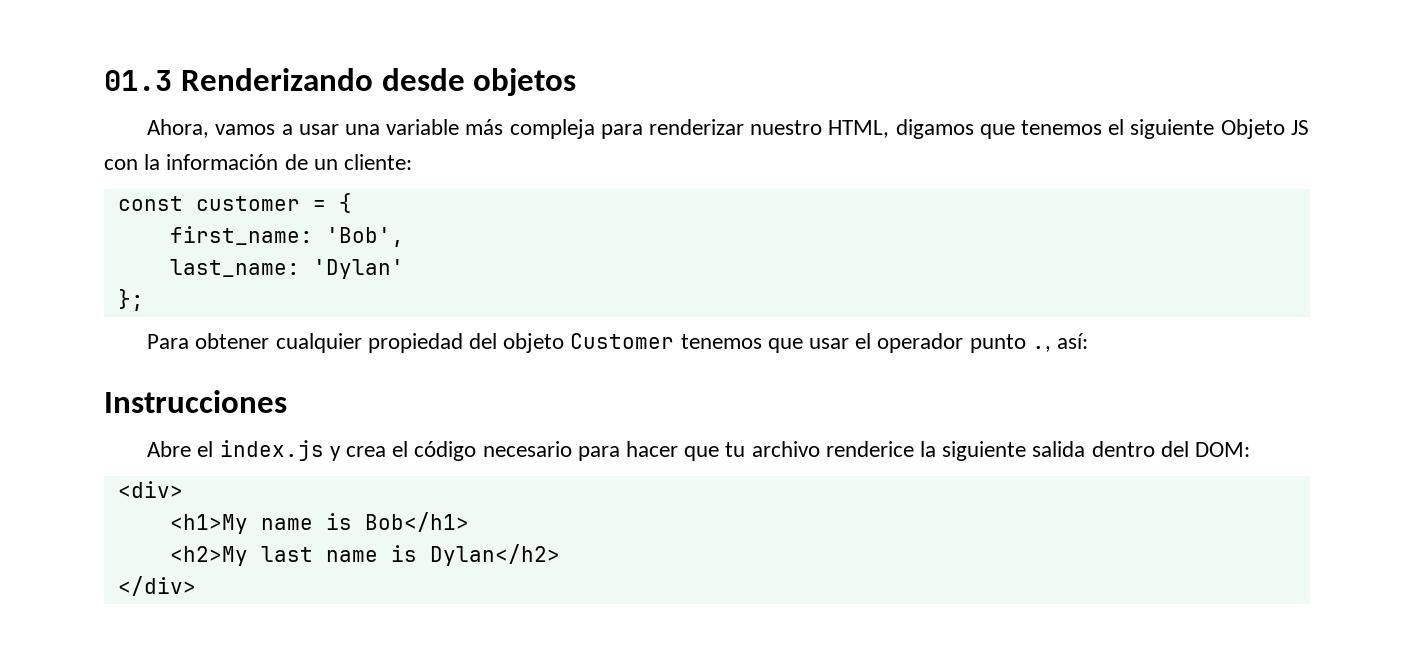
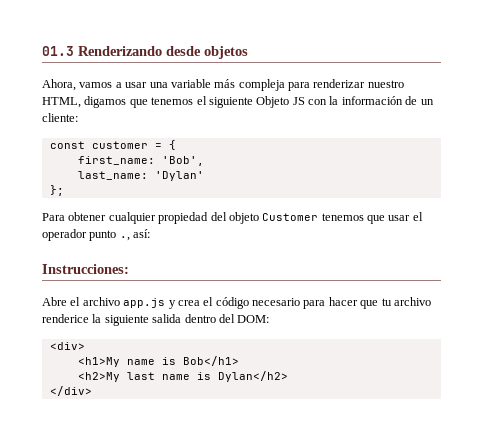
- Instrucciones
+ Instrucciones:
- Abre el index.js y crea el código necesario para hacer que tu archivo renderice la siguiente salida dentro del DOM:
+ Abre el archivo app.js y crea el código necesario para hacer que tu archivo renderice la siguiente salida dentro del DOM:

